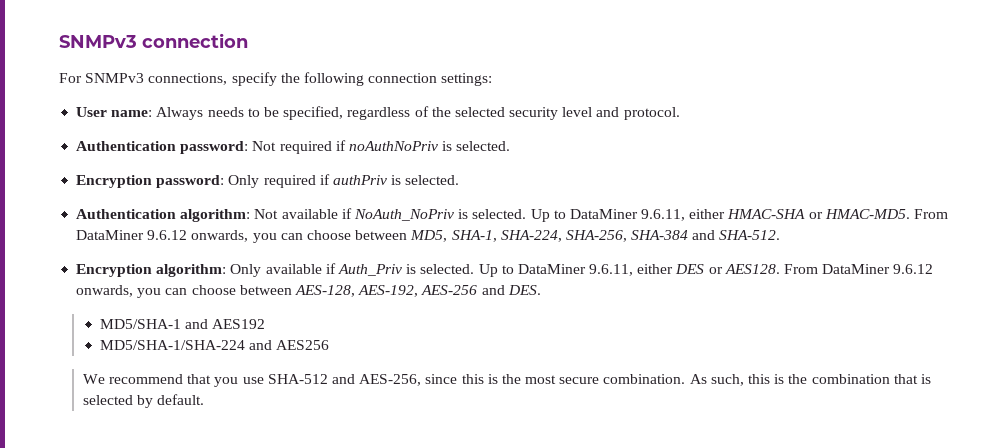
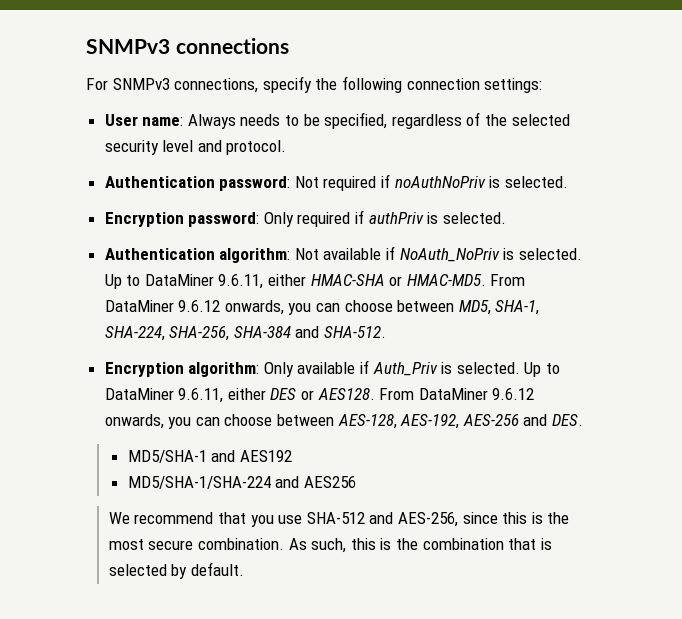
- SNMPv3 connection
+ SNMPv3 connections

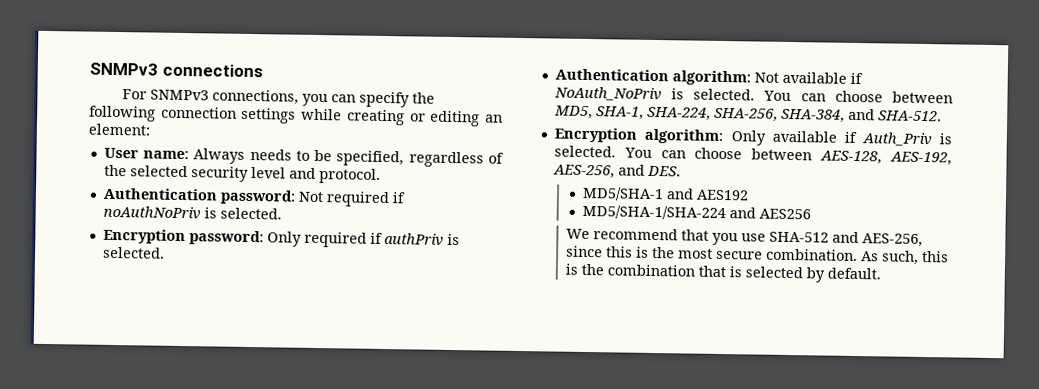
- For SNMPv3 connections, specify the following connection settings:
+ For SNMPv3 connections, you can specify the following connection settings while creating or editing an element:
- Up to DataMiner 9.6.11, either HMAC-SHA or HMAC-MD5. From DataMiner 9.6.12 onwards, you can choose between MD5, SHA-1, SHA-224, SHA-256, SHA-384 and SHA-512.
+ You can choose between MD5, SHA-1, SHA-224, SHA-256, SHA-384, and SHA-512.
- Up to DataMiner 9.6.11, either DES or AES128. From DataMiner 9.6.12 onwards, you can choose between AES-128, AES-192, AES-256 and DES.
+ You can choose between AES-128, AES-192, AES-256, and DES.

